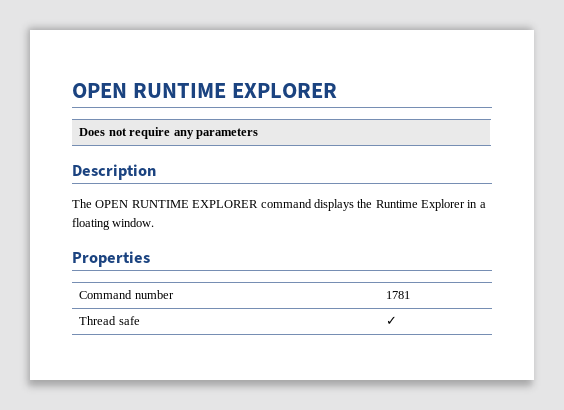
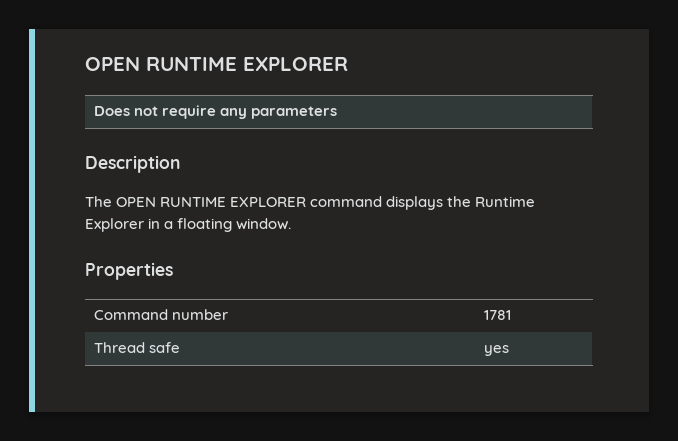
- Thread safe | ✓
+ Thread safe | yes

